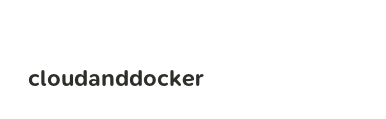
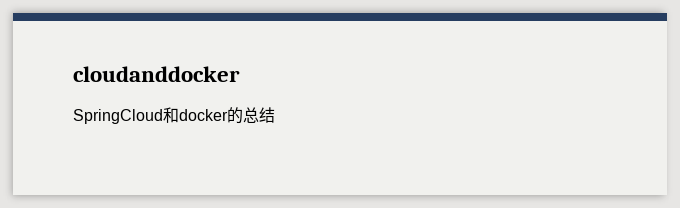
+ SpringCloud和docker的总结

